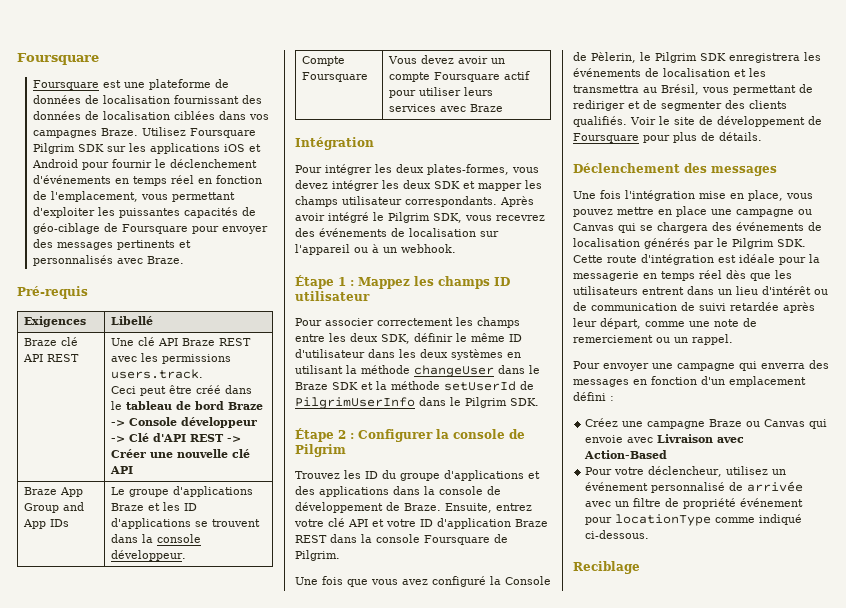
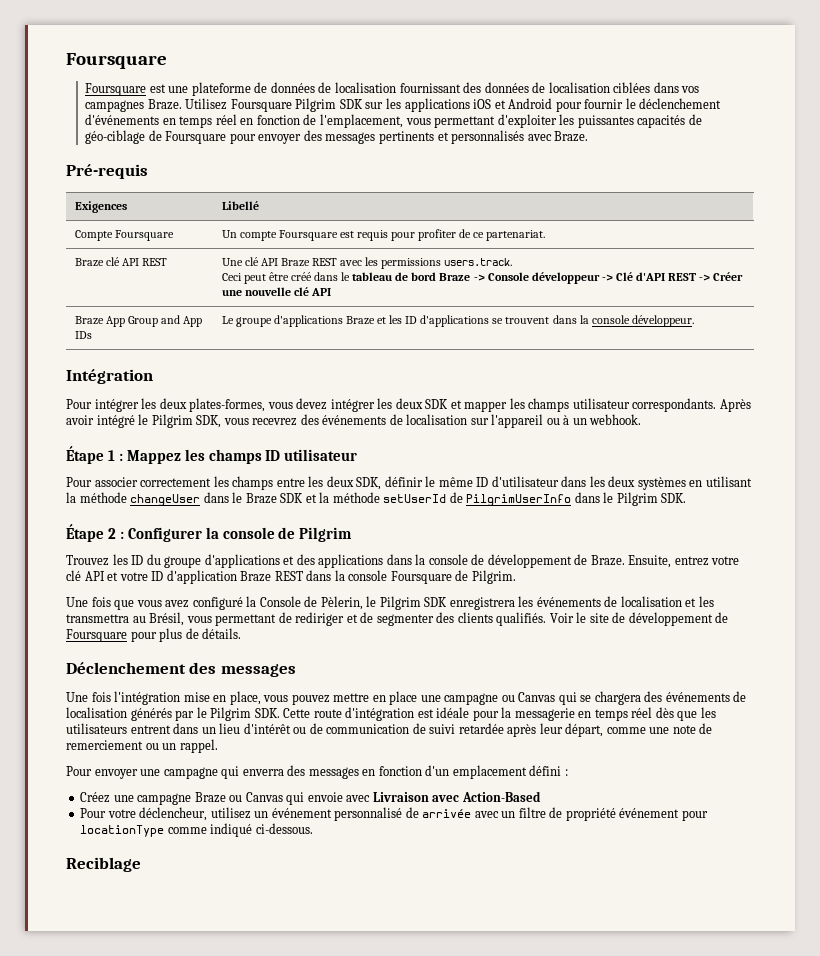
+ Compte Foursquare | Un compte Foursquare est requis pour profiter de ce partenariat.
- Compte Foursquare | Vous devez avoir un compte Foursquare actif pour utiliser leurs services avec Braze

